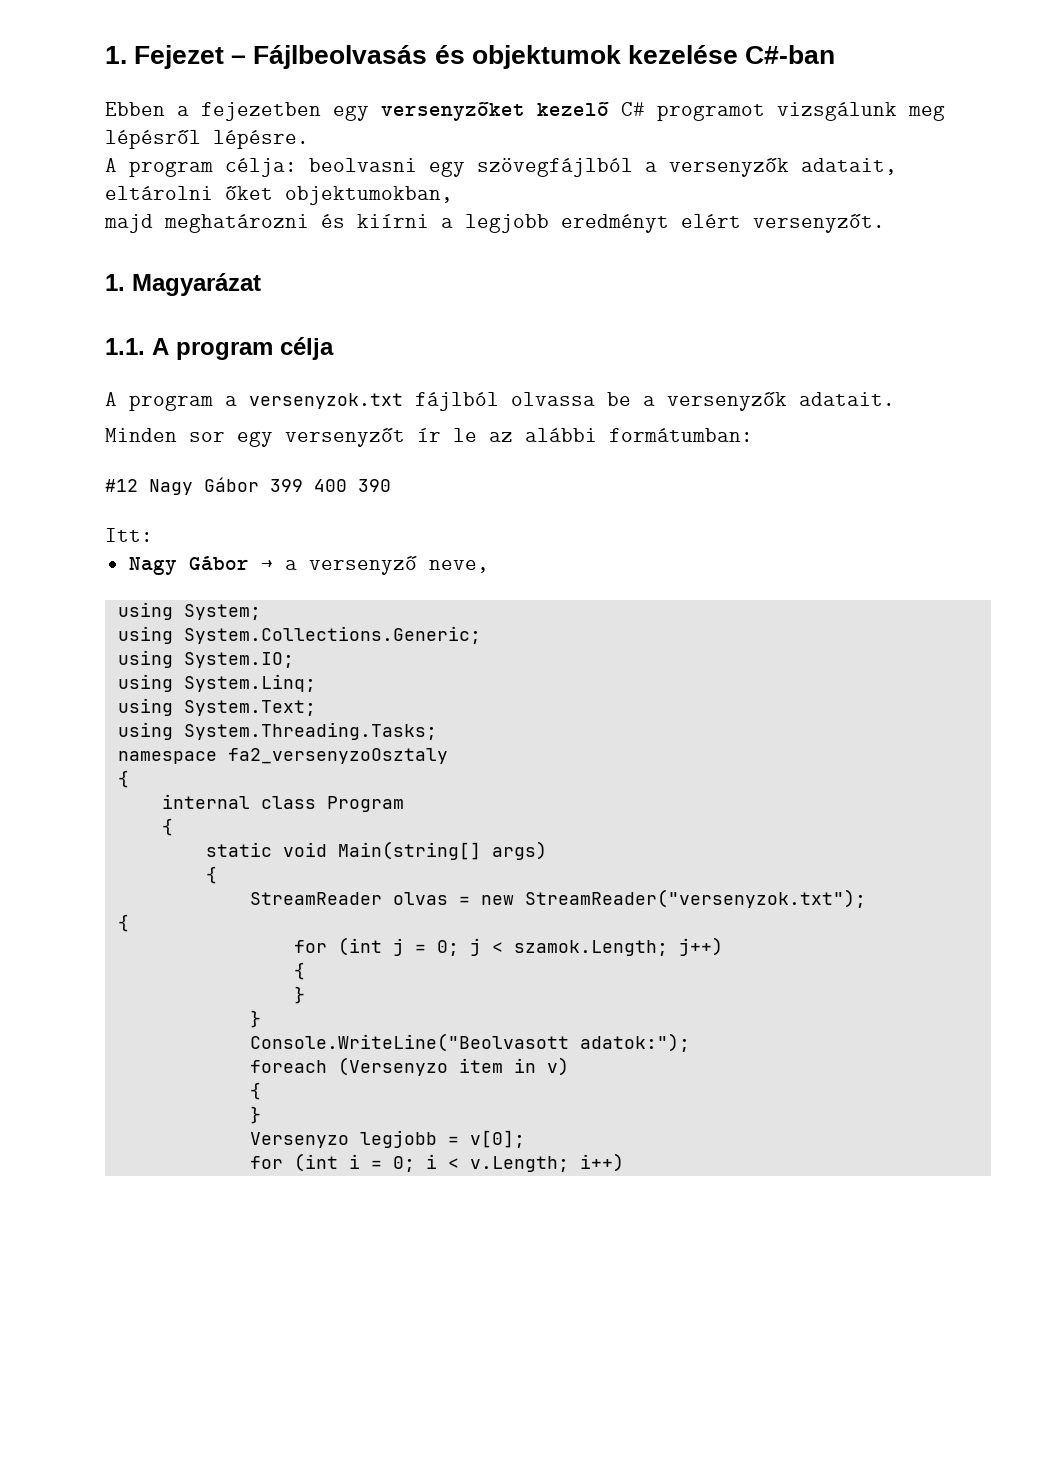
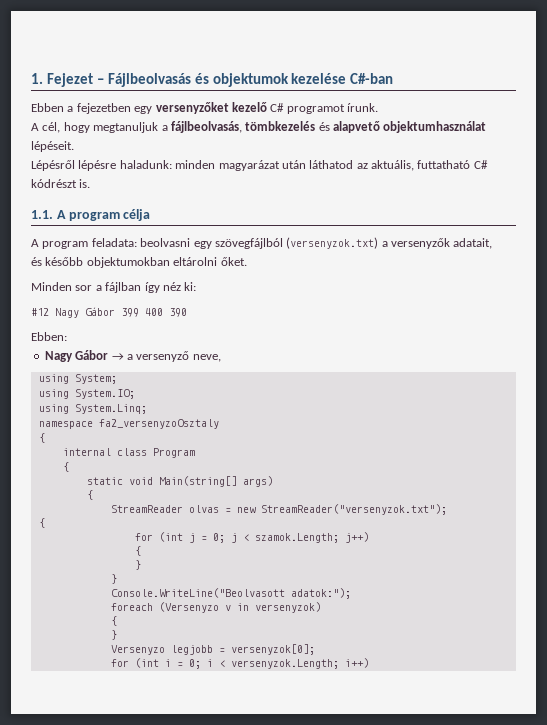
- Ebben a fejezetben egy versenyzőket kezelő C# programot vizsgálunk meg lépésről lépésre.
- A program célja: beolvasni egy szövegfájlból a versenyzők adatait, eltárolni őket objektumokban,
- majd meghatározni és kiírni a legjobb eredményt elért versenyzőt.
- 1. Magyarázat
+ Ebben a fejezetben egy versenyzőket kezelő C# programot írunk.
+ A cél, hogy megtanuljuk a fájlbeolvasás, tömbkezelés és alapvető objektumhasználat lépéseit.
+ Lépésről lépésre haladunk: minden magyarázat után láthatod az aktuális, futtatható C# kódrészt is.
- A program a versenyzok.txt fájlból olvassa be a versenyzők adatait.
- Minden sor egy versenyzőt ír le az alábbi formátumban:
+ A program feladata: beolvasni egy szövegfájlból (versenyzok.txt) a versenyzők adatait,
+ és később objektumokban eltárolni őket.
+ Minden sor a fájlban így néz ki:
- Itt:
+ Ebben:
- using System.Collections.Generic;
- using System.Text;
- using System.Threading.Tasks;
- foreach (Versenyzo item in v)
+ foreach (Versenyzo v in versenyzok)
- Versenyzo legjobb = v[0];
+ Versenyzo legjobb = versenyzok[0];
- for (int i = 0; i < v.Length; i++)
+ for (int i = 0; i < versenyzok.Length; i++)

